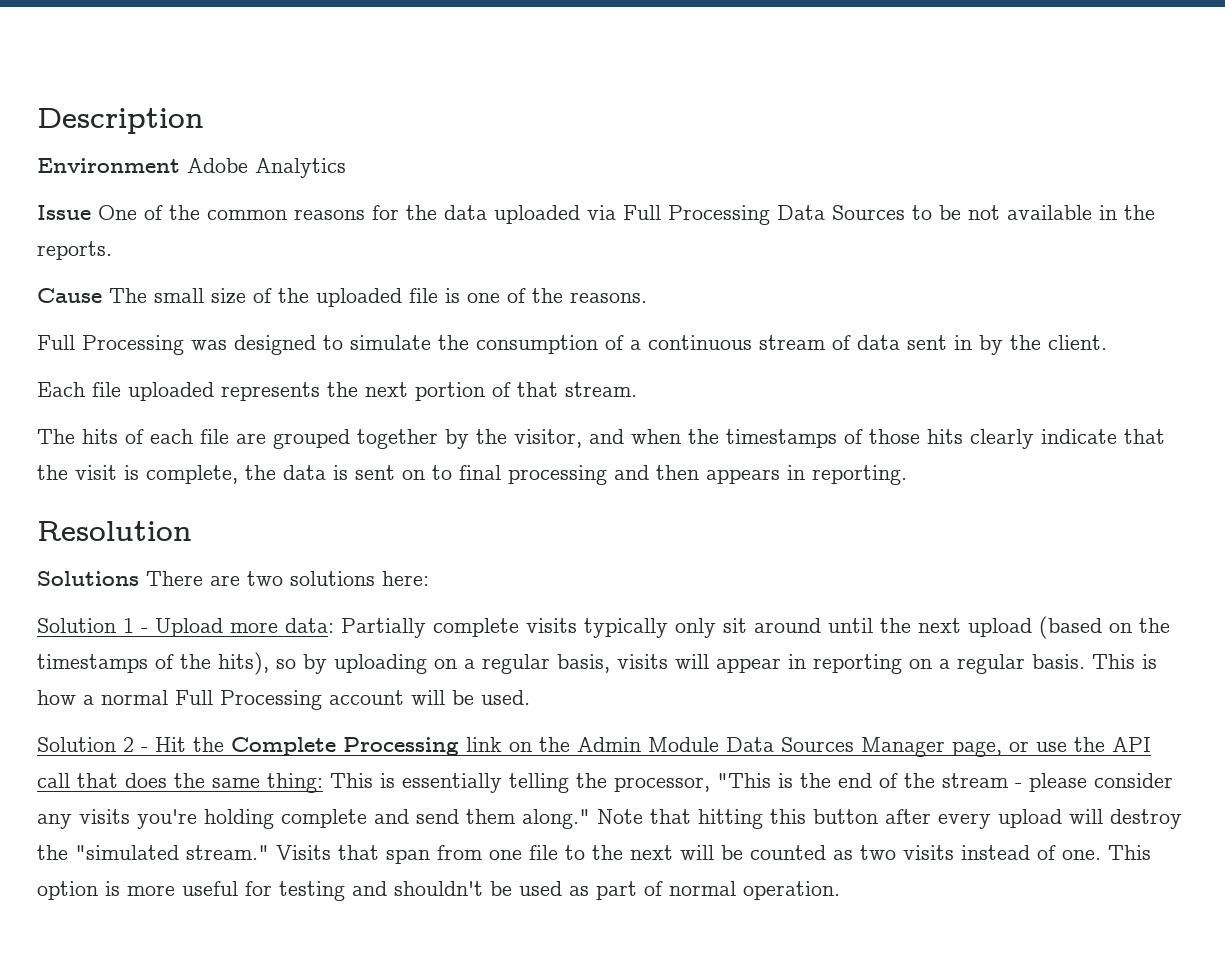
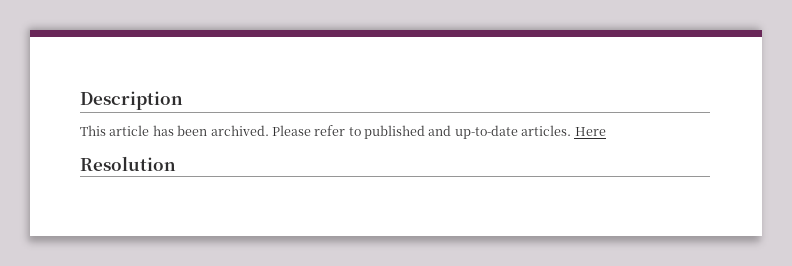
- Environment Adobe Analytics
- Issue One of the common reasons for the data uploaded via Full Processing Data Sources to be not available in the reports.
- Cause The small size of the uploaded file is one of the reasons.
- Full Processing was designed to simulate the consumption of a continuous stream of data sent in by the client.
- Each file uploaded represents the next portion of that stream.
- The hits of each file are grouped together by the visitor, and when the timestamps of those hits clearly indicate that the visit is complete, the data is sent on to final processing and then appears in reporting.
+ This article has been archived. Please refer to published and up-to-date articles. Here
  Resolution
- Solutions There are two solutions here:
- Solution 1 - Upload more data: Partially complete visits typically only sit around until the next upload (based on the timestamps of the hits), so by uploading on a regular basis, visits will appear in reporting on a regular basis. This is how a normal Full Processing account will be used.
- Solution 2 - Hit the Complete Processing link on the Admin Module Data Sources Manager page, or use the API call that does the same thing: This is essentially telling the processor, "This is the end of the stream - please consider any visits you're holding complete and send them along." Note that hitting this button after every upload will destroy the "simulated stream." Visits that span from one file to the next will be counted as two visits instead of one. This option is more useful for testing and shouldn't be used as part of normal operation.

